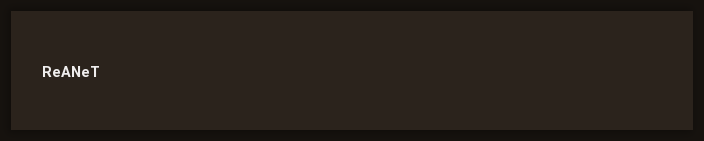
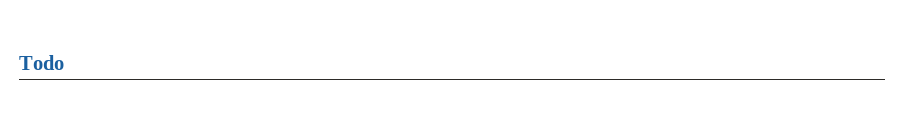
- ReANeT
+ Todo

